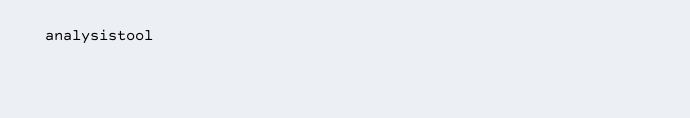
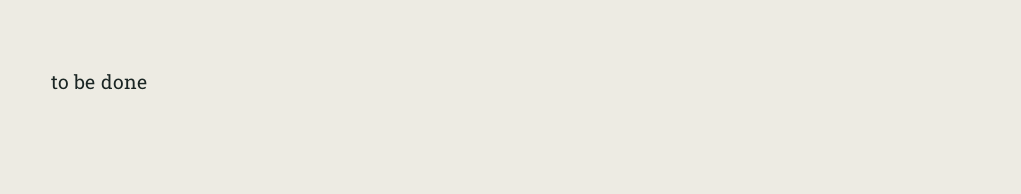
- analysistool
+ to be done

